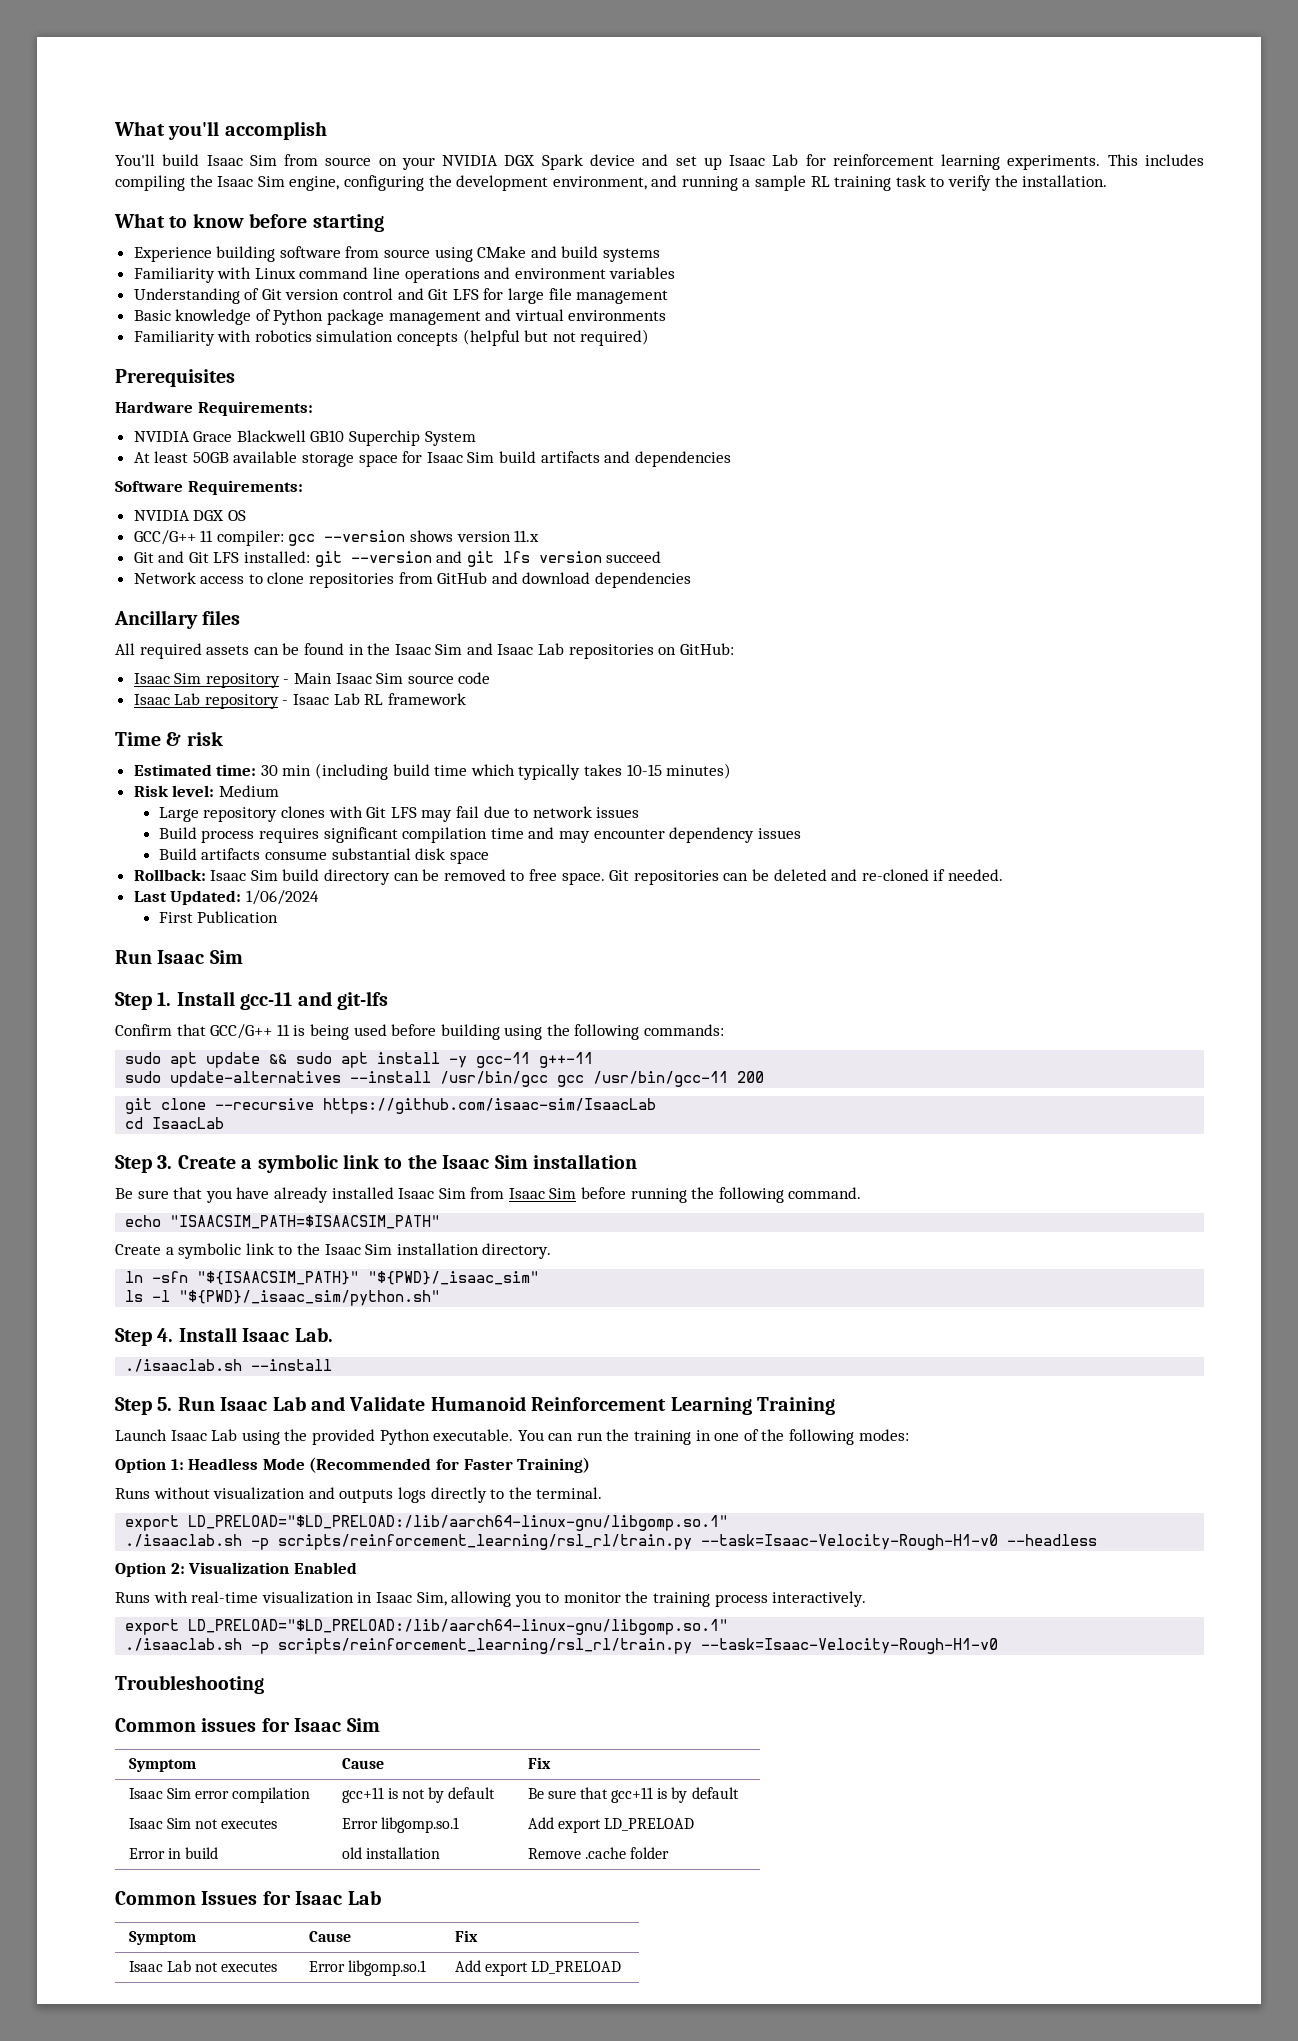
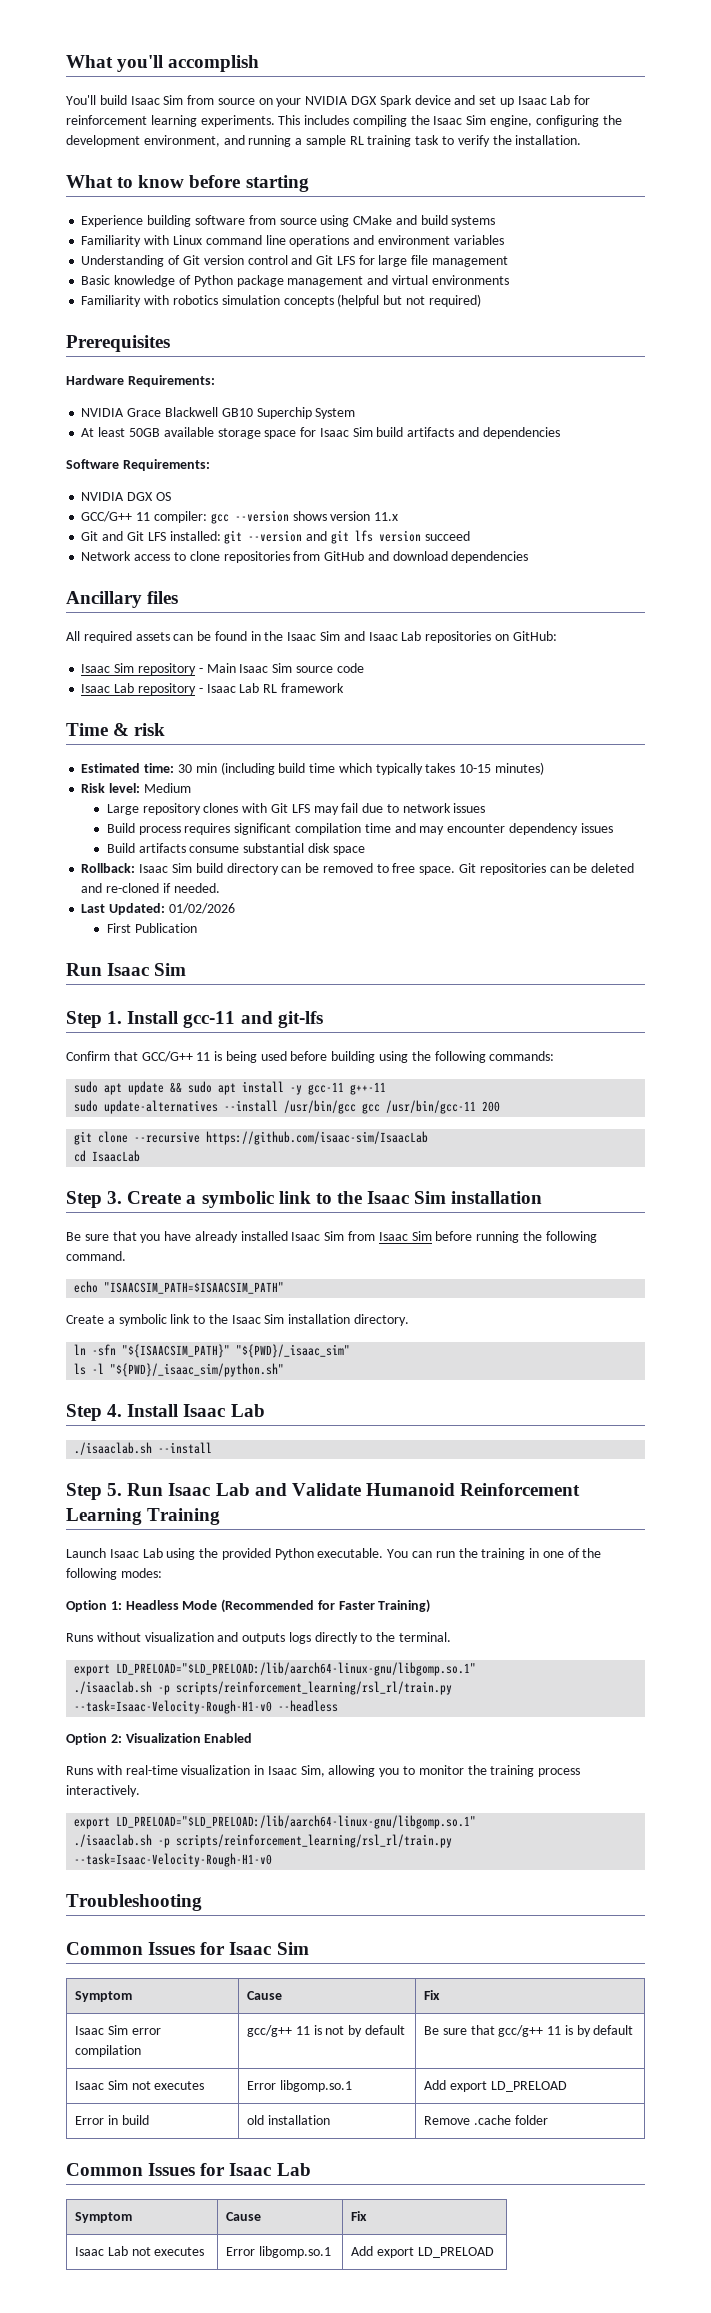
- Last Updated: 1/06/2024
+ Last Updated: 01/02/2026
- Step 4. Install Isaac Lab.
+ Step 4. Install Isaac Lab
- Common issues for Isaac Sim
+ Common Issues for Isaac Sim
- Isaac Sim error compilation | gcc+11 is not by default | Be sure that gcc+11 is by default
+ Isaac Sim error compilation | gcc/g++ 11 is not by default | Be sure that gcc/g++ 11 is by default

